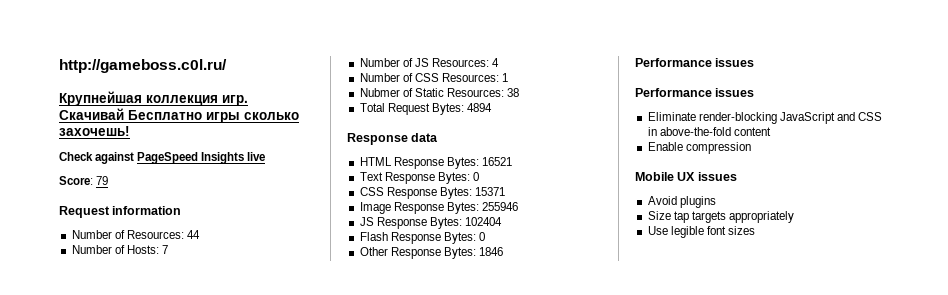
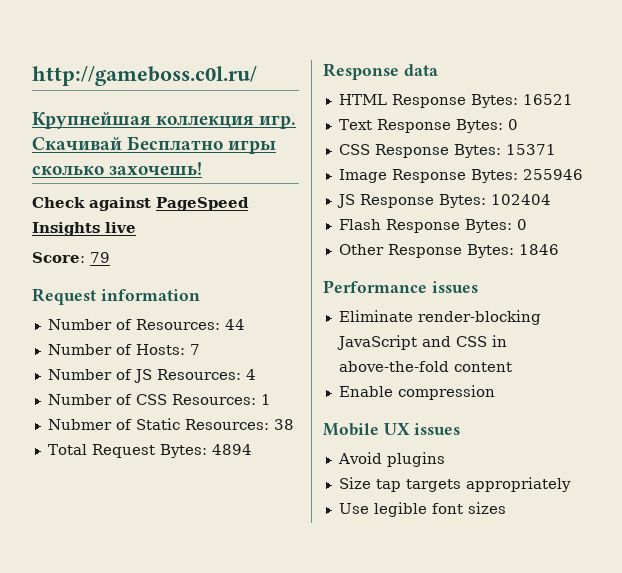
  Other Response Bytes: 1846
- Performance issues

